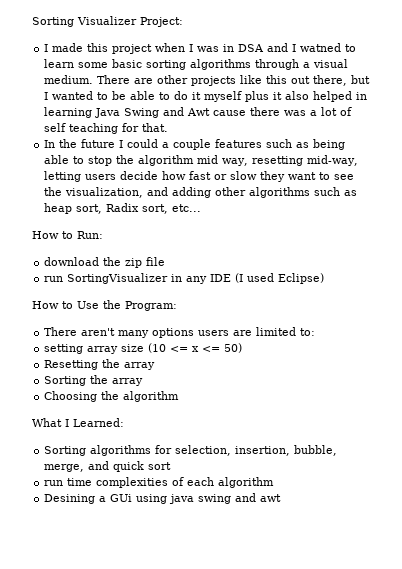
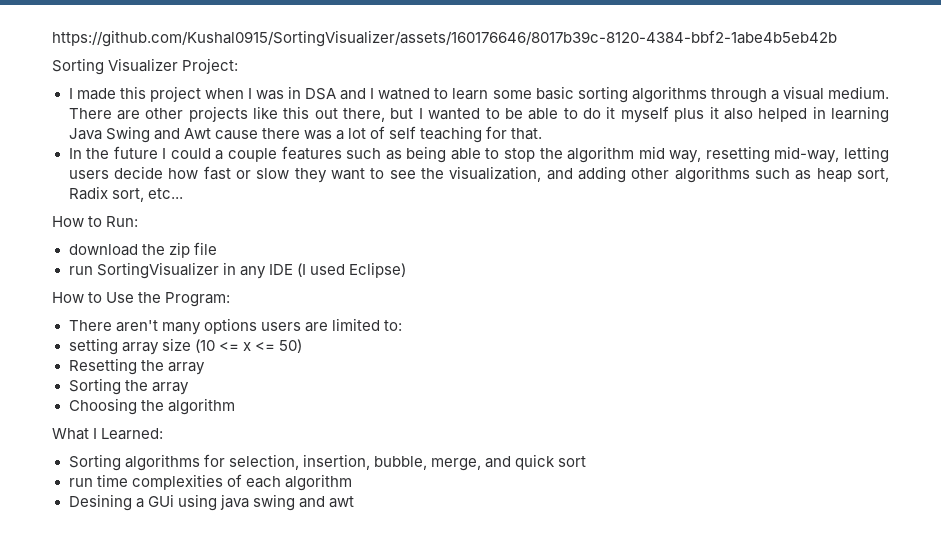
+ https://github.com/Kushal0915/SortingVisualizer/assets/160176646/8017b39c-8120-4384-bbf2-1abe4b5eb42b

